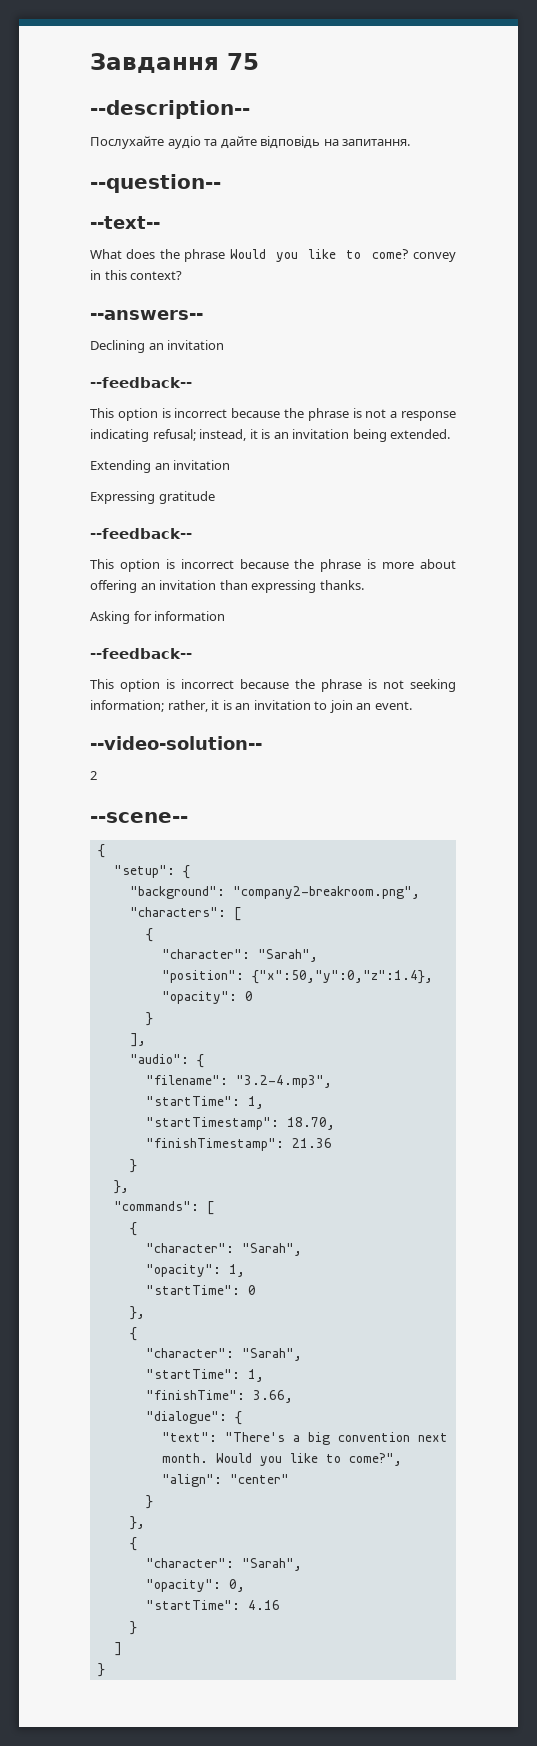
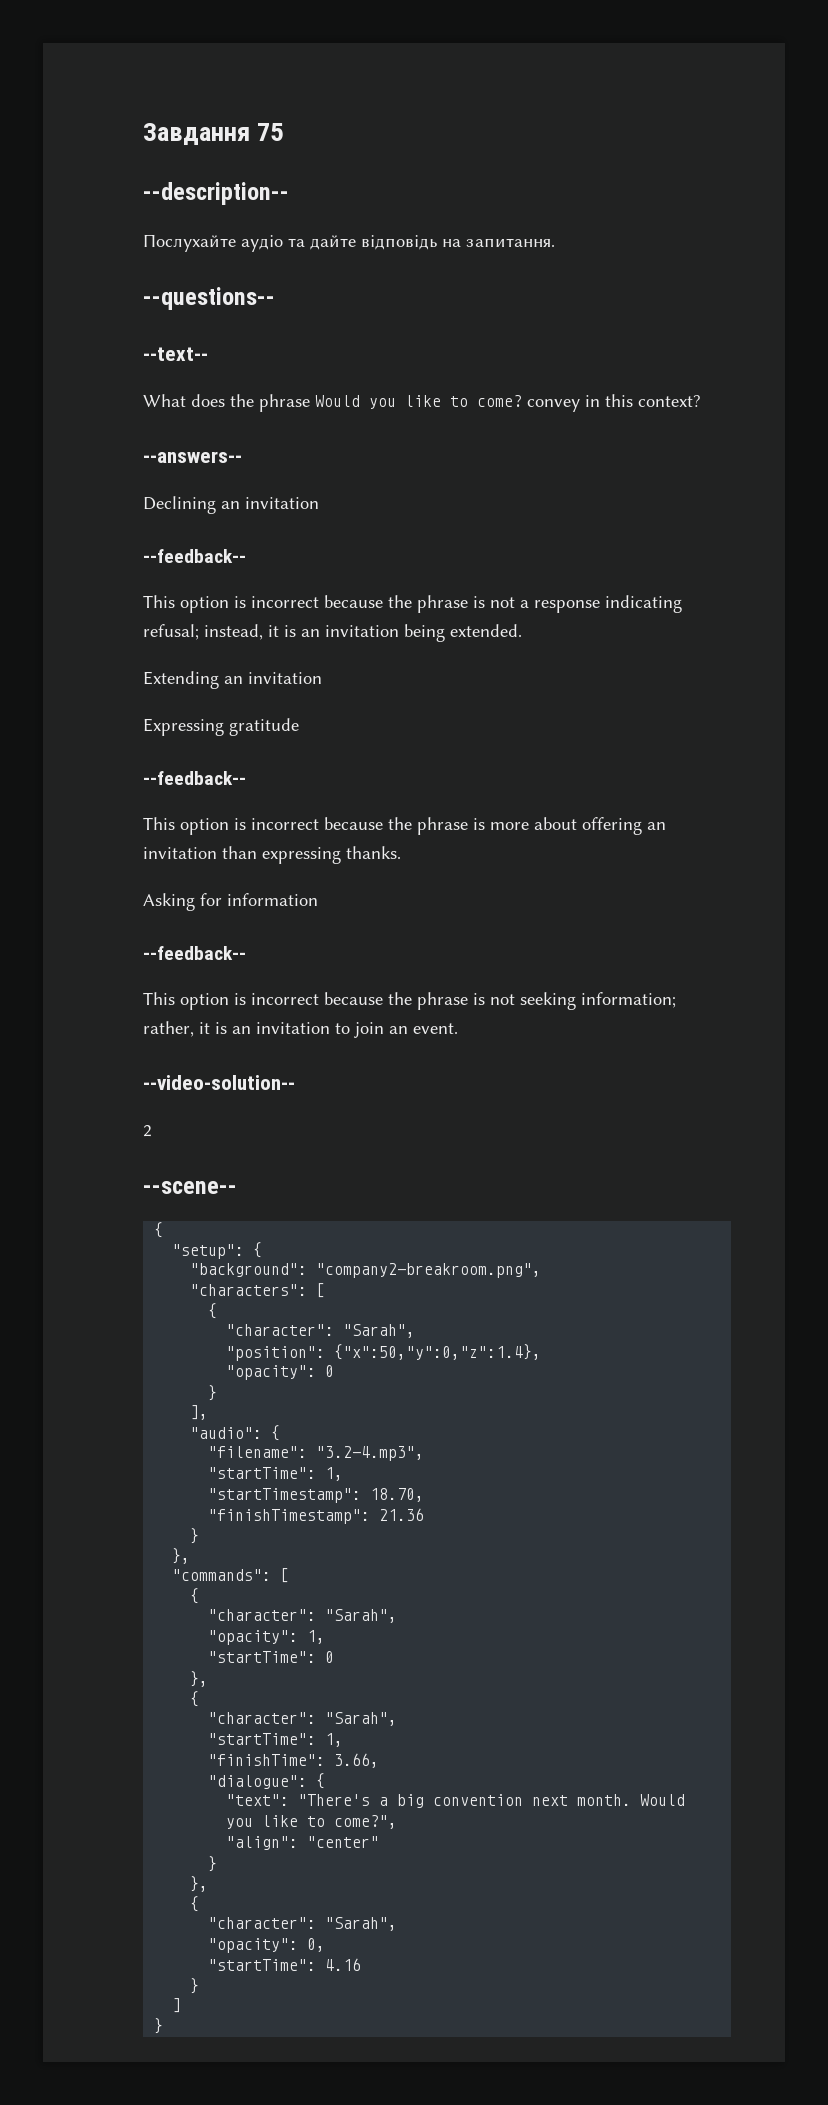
- --question--
+ --questions--

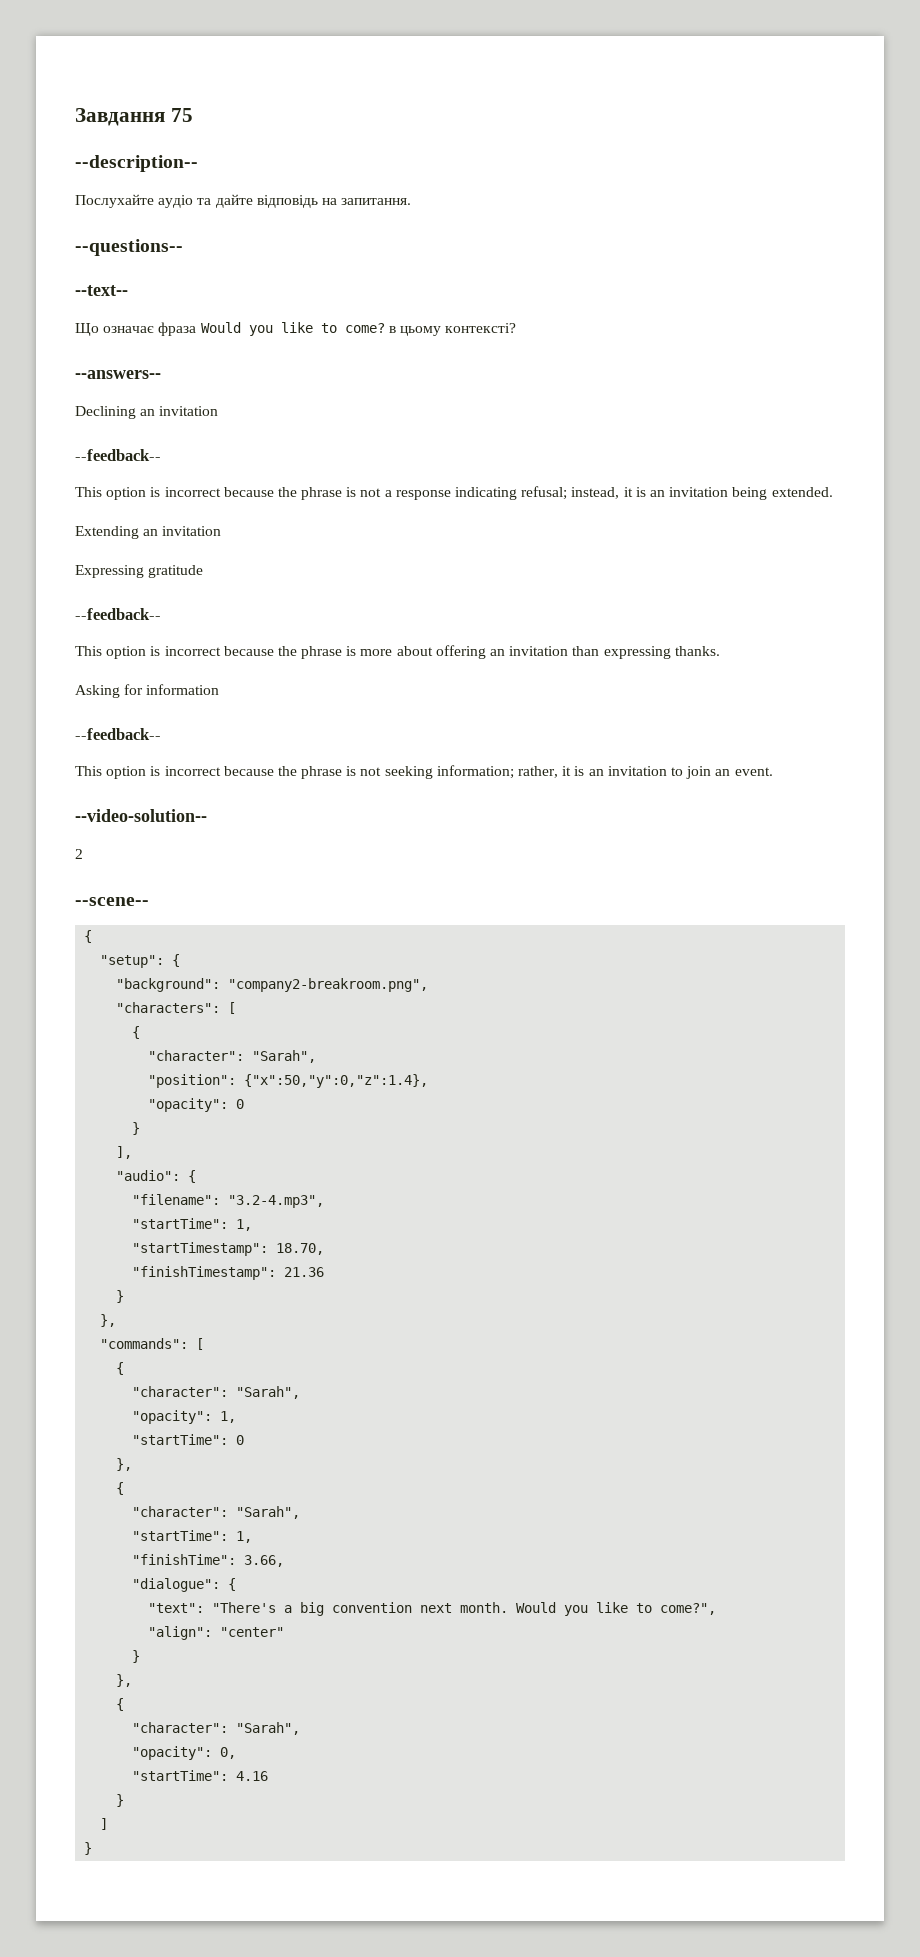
- What does the phrase Would you like to come? convey in this context?
+ Що означає фраза Would you like to come? в цьому контексті?

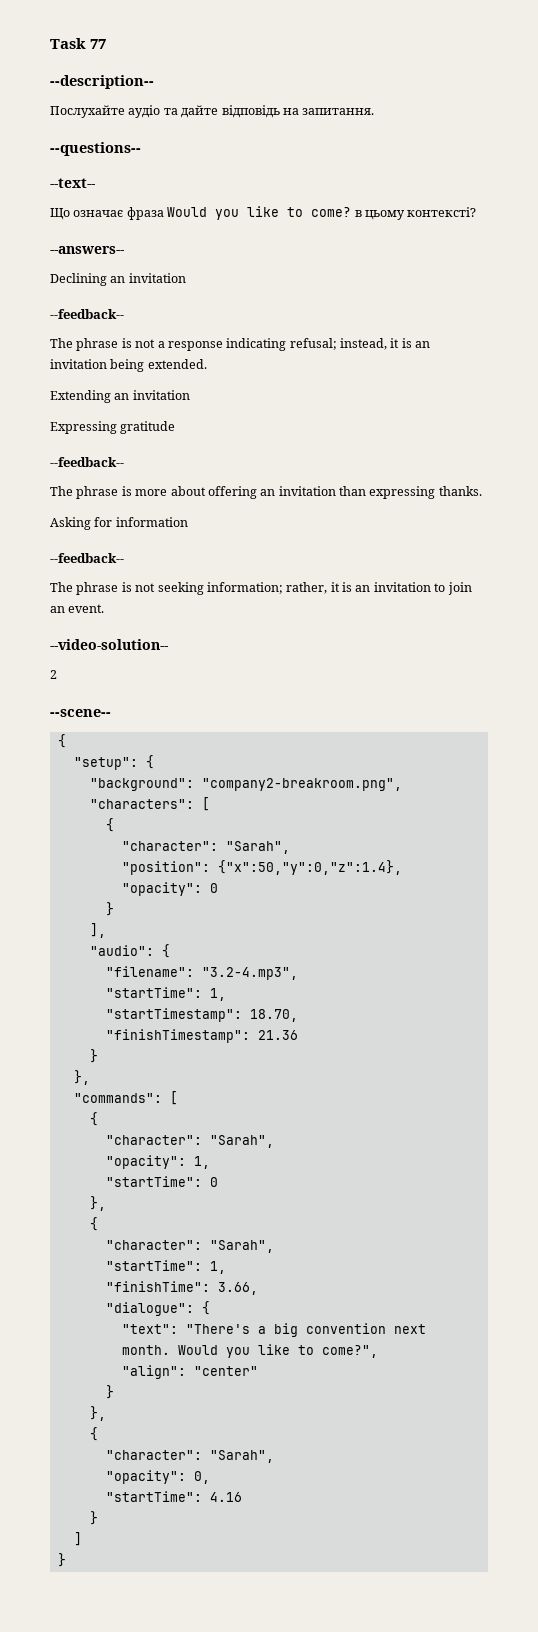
- Завдання 75
+ Task 77
- This option is incorrect because the phrase is not a response indicating refusal; instead, it is an invitation being extended.
+ The phrase is not a response indicating refusal; instead, it is an invitation being extended.
- This option is incorrect because the phrase is more about offering an invitation than expressing thanks.
+ The phrase is more about offering an invitation than expressing thanks.
- This option is incorrect because the phrase is not seeking information; rather, it is an invitation to join an event.
+ The phrase is not seeking information; rather, it is an invitation to join an event.

